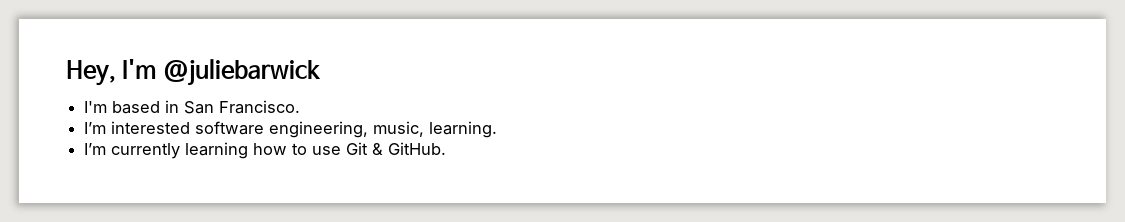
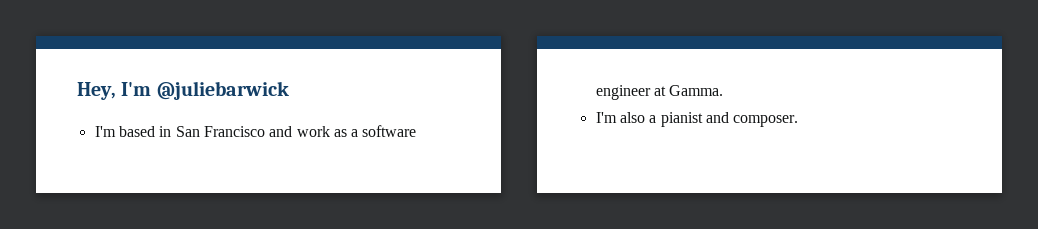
- I'm based in San Francisco.
- I’m interested software engineering, music, learning.
- I’m currently learning how to use Git & GitHub.
+ I'm based in San Francisco and work as a software engineer at Gamma.
+ I'm also a pianist and composer.

